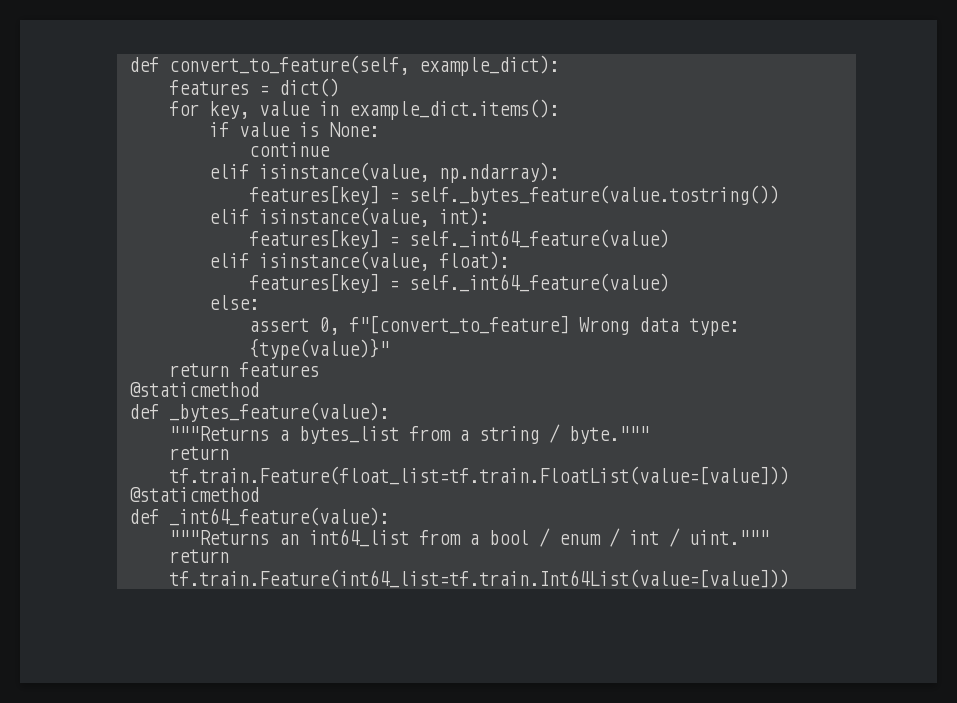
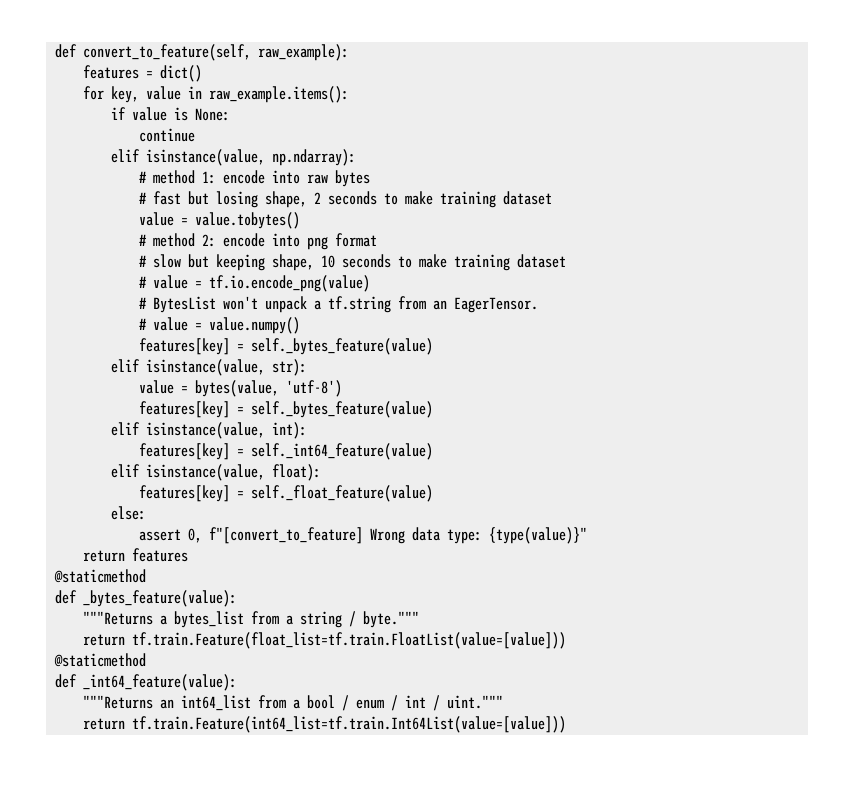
- def convert_to_feature(self, example_dict):
+ def convert_to_feature(self, raw_example):
- for key, value in example_dict.items():
+ for key, value in raw_example.items():
- features[key] = self._bytes_feature(value.tostring())
+ # method 1: encode into raw bytes
+ # fast but losing shape, 2 seconds to make training dataset
+ value = value.tobytes()
+ # method 2: encode into png format
+ # slow but keeping shape, 10 seconds to make training dataset
+ # value = tf.io.encode_png(value)
+ # BytesList won't unpack a tf.string from an EagerTensor.
+ # value = value.numpy()
+ features[key] = self._bytes_feature(value)
+ elif isinstance(value, str):
+ value = bytes(value, 'utf-8')
+ features[key] = self._bytes_feature(value)
  elif isinstance(value, float):
- features[key] = self._int64_feature(value)
+ features[key] = self._float_feature(value)

